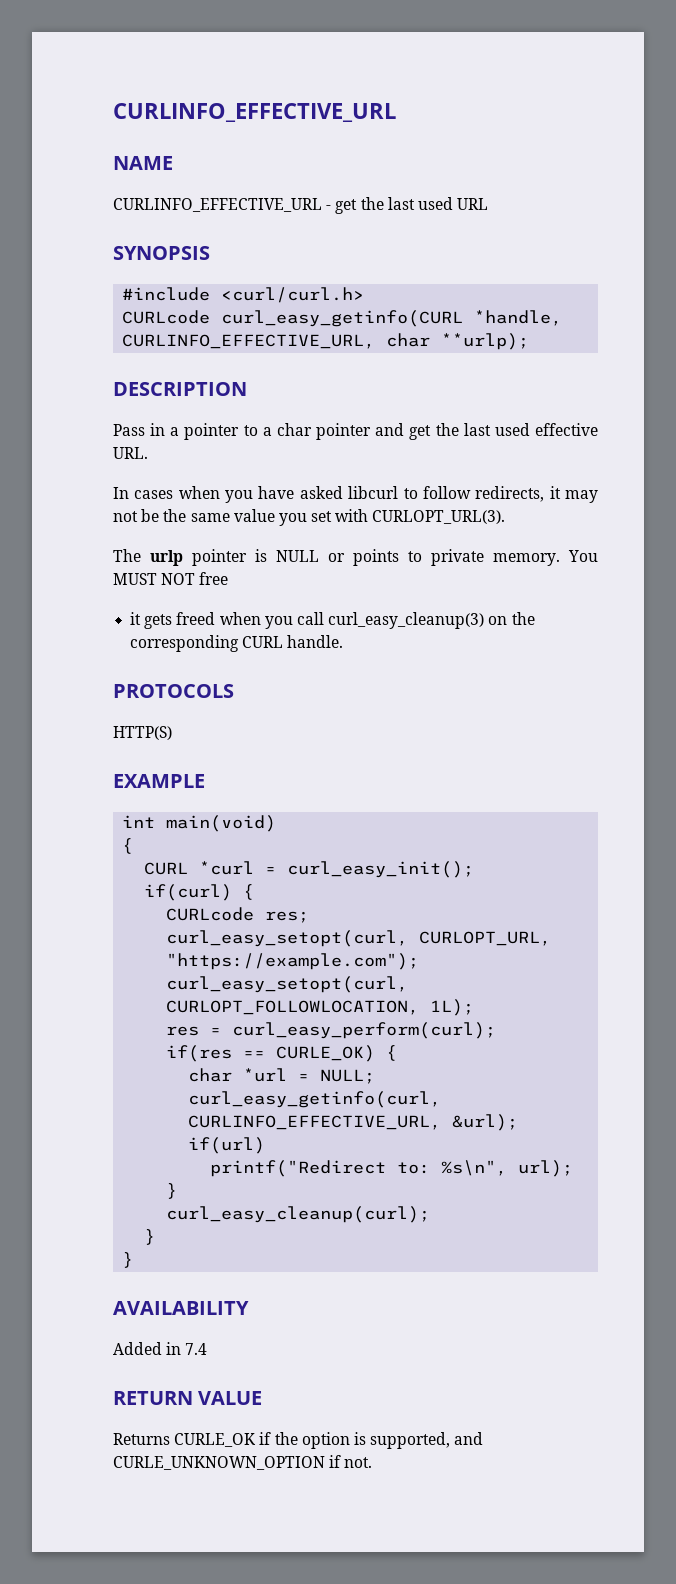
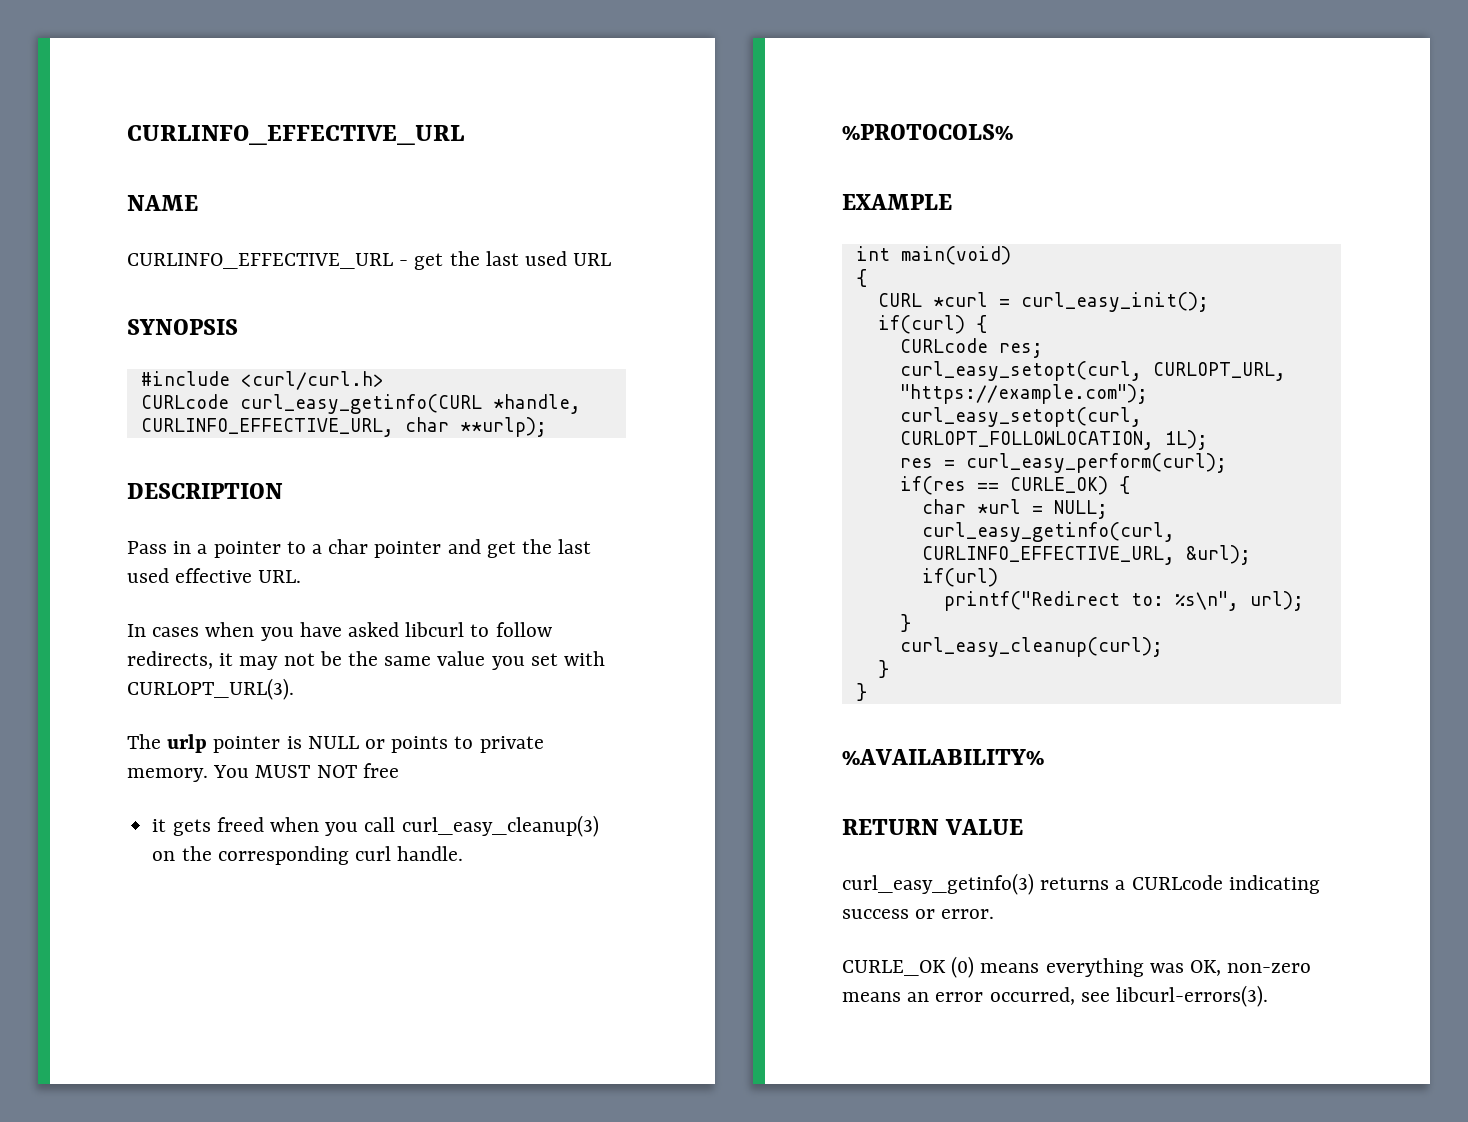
- it gets freed when you call curl_easy_cleanup(3) on the corresponding CURL handle.
+ it gets freed when you call curl_easy_cleanup(3) on the corresponding curl handle.
- PROTOCOLS
- HTTP(S)
+ %PROTOCOLS%
- AVAILABILITY
- Added in 7.4
+ %AVAILABILITY%
  RETURN VALUE
- Returns CURLE_OK if the option is supported, and CURLE_UNKNOWN_OPTION if not.
+ curl_easy_getinfo(3) returns a CURLcode indicating success or error.
+ CURLE_OK (0) means everything was OK, non-zero means an error occurred, see libcurl-errors(3).

